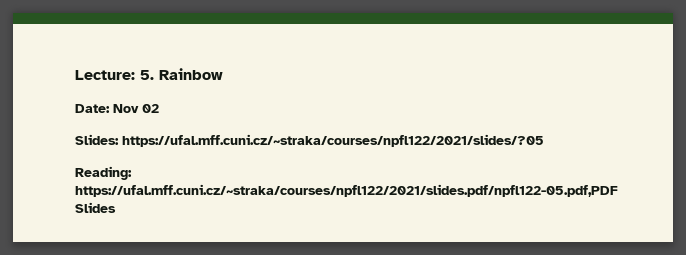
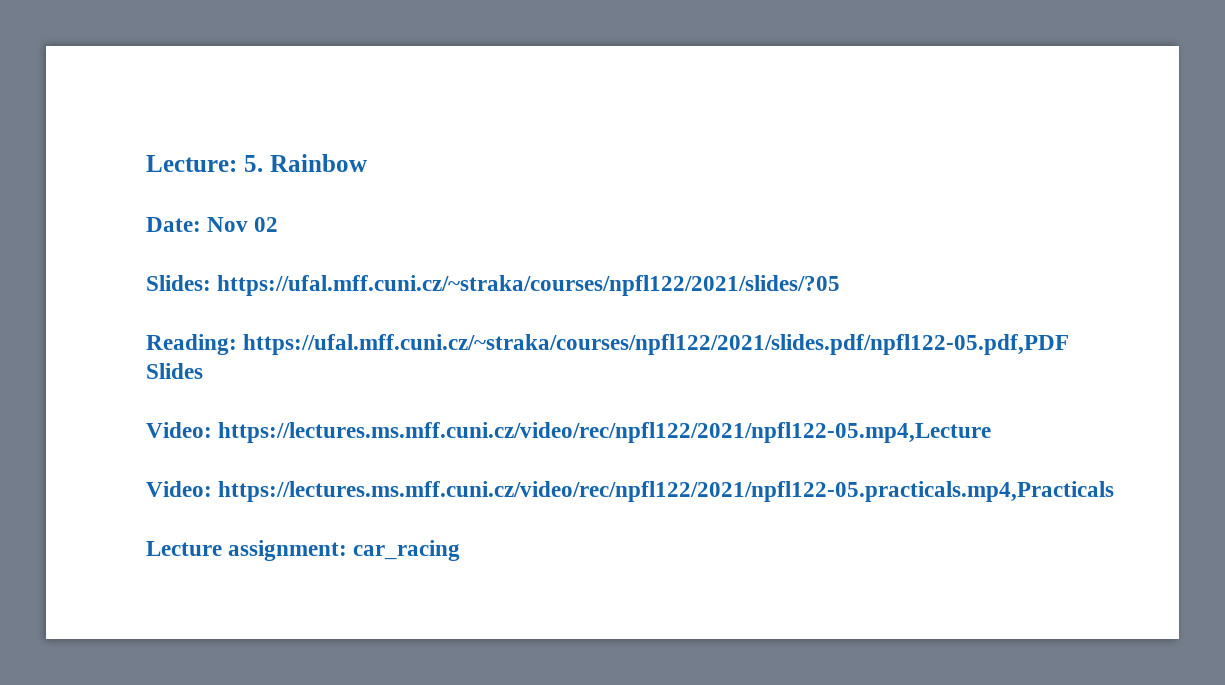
+ Video: https://lectures.ms.mff.cuni.cz/video/rec/npfl122/2021/npfl122-05.mp4,Lecture
+ Video: https://lectures.ms.mff.cuni.cz/video/rec/npfl122/2021/npfl122-05.practicals.mp4,Practicals
+ Lecture assignment: car_racing

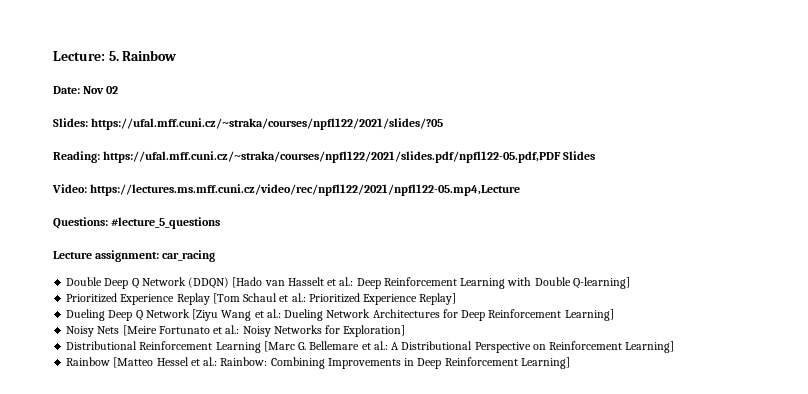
- Video: https://lectures.ms.mff.cuni.cz/video/rec/npfl122/2021/npfl122-05.practicals.mp4,Practicals
+ Questions: #lecture_5_questions
+ Double Deep Q Network (DDQN) [Hado van Hasselt et al.: Deep Reinforcement Learning with Double Q-learning]
+ Prioritized Experience Replay [Tom Schaul et al.: Prioritized Experience Replay]
+ Dueling Deep Q Network [Ziyu Wang et al.: Dueling Network Architectures for Deep Reinforcement Learning]
+ Noisy Nets [Meire Fortunato et al.: Noisy Networks for Exploration]
+ Distributional Reinforcement Learning [Marc G. Bellemare et al.: A Distributional Perspective on Reinforcement Learning]
+ Rainbow [Matteo Hessel et al.: Rainbow: Combining Improvements in Deep Reinforcement Learning]

